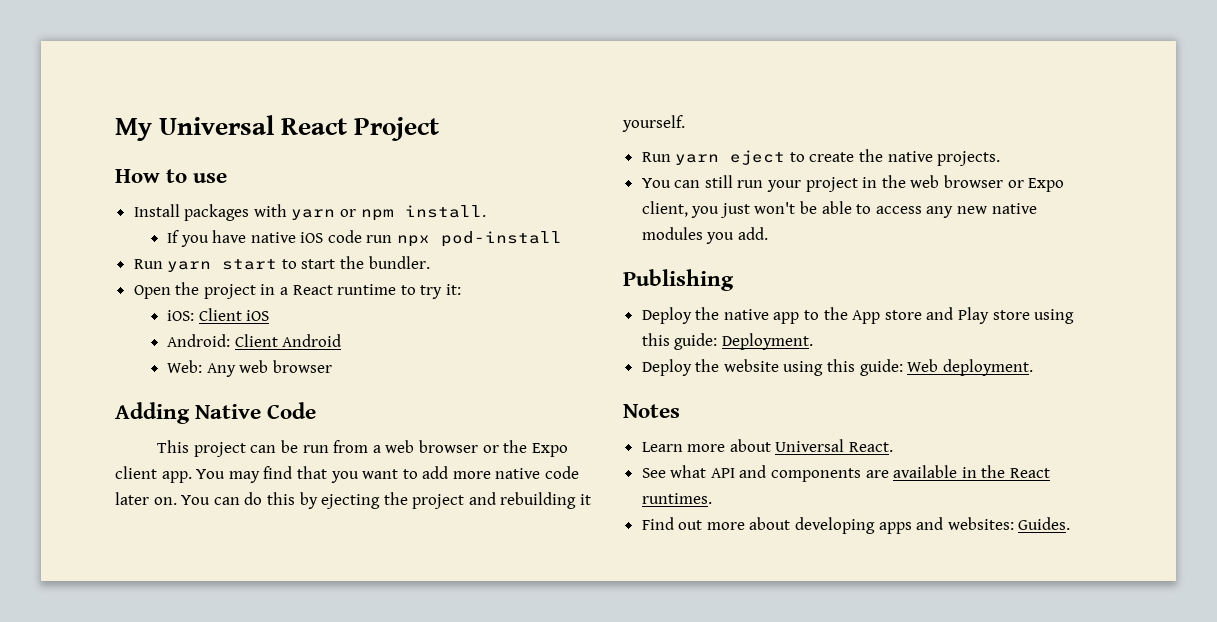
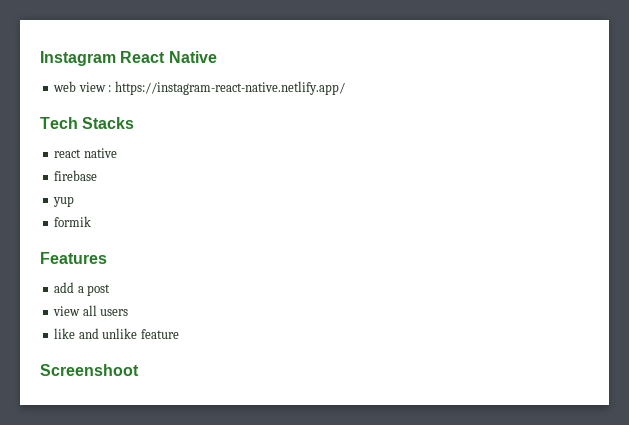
- My Universal React Project
- How to use
- Install packages with yarn or npm install.
- If you have native iOS code run npx pod-install
- Run yarn start to start the bundler.
- Open the project in a React runtime to try it:
- iOS: Client iOS
- Android: Client Android
- Web: Any web browser
- Adding Native Code
- This project can be run from a web browser or the Expo client app. You may find that you want to add more native code later on. You can do this by ejecting the project and rebuilding it yourself.
- Run yarn eject to create the native projects.
- You can still run your project in the web browser or Expo client, you just won't be able to access any new native modules you add.
- Publishing
- Deploy the native app to the App store and Play store using this guide: Deployment.
- Deploy the website using this guide: Web deployment.
- Notes
- Learn more about Universal React.
- See what API and components are available in the React runtimes.
- Find out more about developing apps and websites: Guides.
+ Instagram React Native
+ web view : https://instagram-react-native.netlify.app/
+ Tech Stacks
+ react native
+ firebase
+ yup
+ formik
+ Features
+ add a post
+ view all users
+ like and unlike feature
+ Screenshoot

